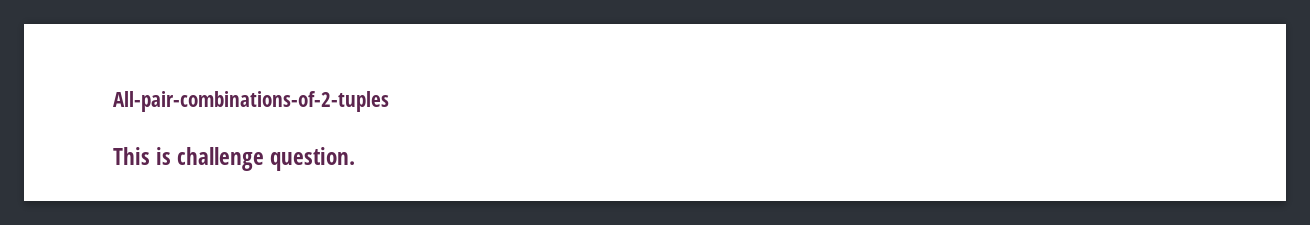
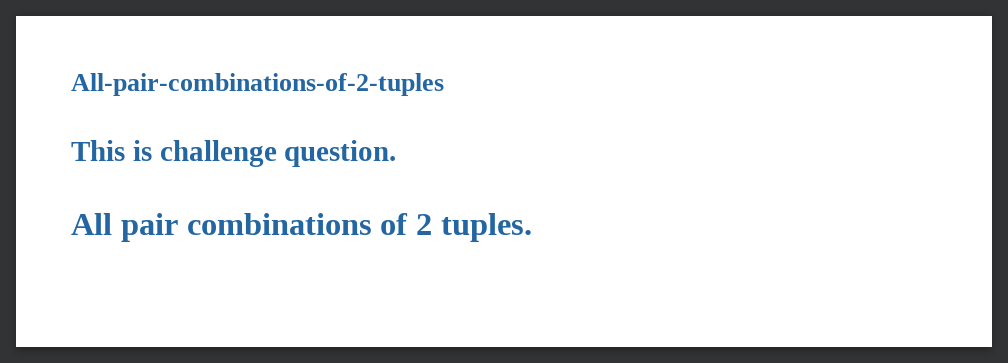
+ All pair combinations of 2 tuples.

